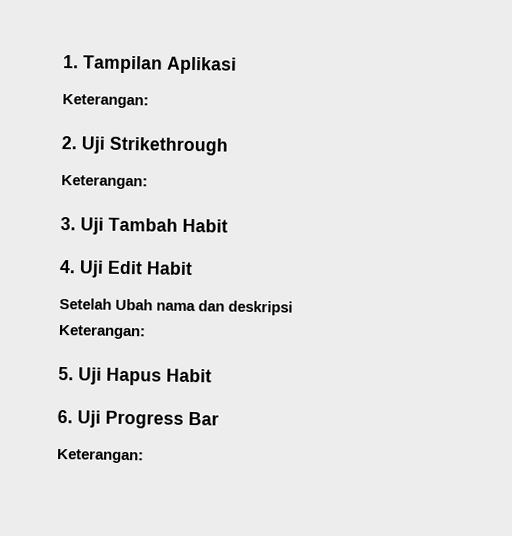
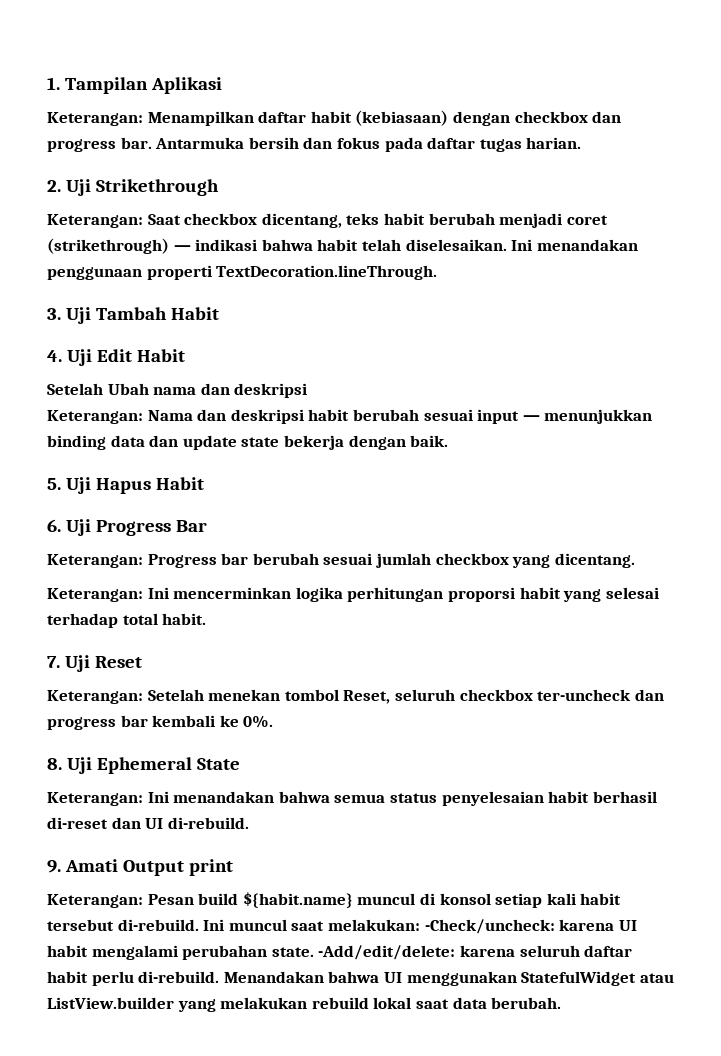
  1. Tampilan Aplikasi
- Keterangan:
+ Keterangan: Menampilkan daftar habit (kebiasaan) dengan checkbox dan progress bar. Antarmuka bersih dan fokus pada daftar tugas harian.
  2. Uji Strikethrough
- Keterangan:
+ Keterangan: Saat checkbox dicentang, teks habit berubah menjadi coret (strikethrough) — indikasi bahwa habit telah diselesaikan. Ini menandakan penggunaan properti TextDecoration.lineThrough.
  Setelah Ubah nama dan deskripsi
- Keterangan:
+ Keterangan: Nama dan deskripsi habit berubah sesuai input — menunjukkan binding data dan update state bekerja dengan baik.
  6. Uji Progress Bar
- Keterangan:
+ Keterangan: Progress bar berubah sesuai jumlah checkbox yang dicentang.
+ Keterangan: Ini mencerminkan logika perhitungan proporsi habit yang selesai terhadap total habit.
+ 7. Uji Reset
+ Keterangan: Setelah menekan tombol Reset, seluruh checkbox ter-uncheck dan progress bar kembali ke 0%.
+ 8. Uji Ephemeral State
+ Keterangan: Ini menandakan bahwa semua status penyelesaian habit berhasil di-reset dan UI di-rebuild.
+ 9. Amati Output print
+ Keterangan: Pesan build ${habit.name} muncul di konsol setiap kali habit tersebut di-rebuild. Ini muncul saat melakukan: -Check/uncheck: karena UI habit mengalami perubahan state. -Add/edit/delete: karena seluruh daftar habit perlu di-rebuild. Menandakan bahwa UI menggunakan StatefulWidget atau ListView.builder yang melakukan rebuild lokal saat data berubah.

